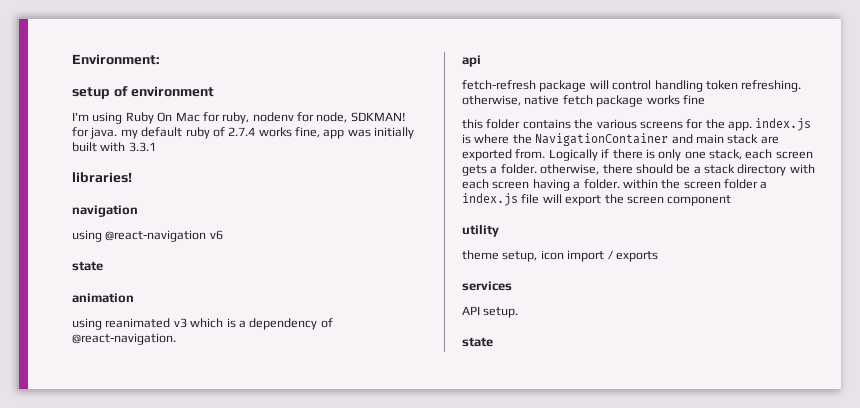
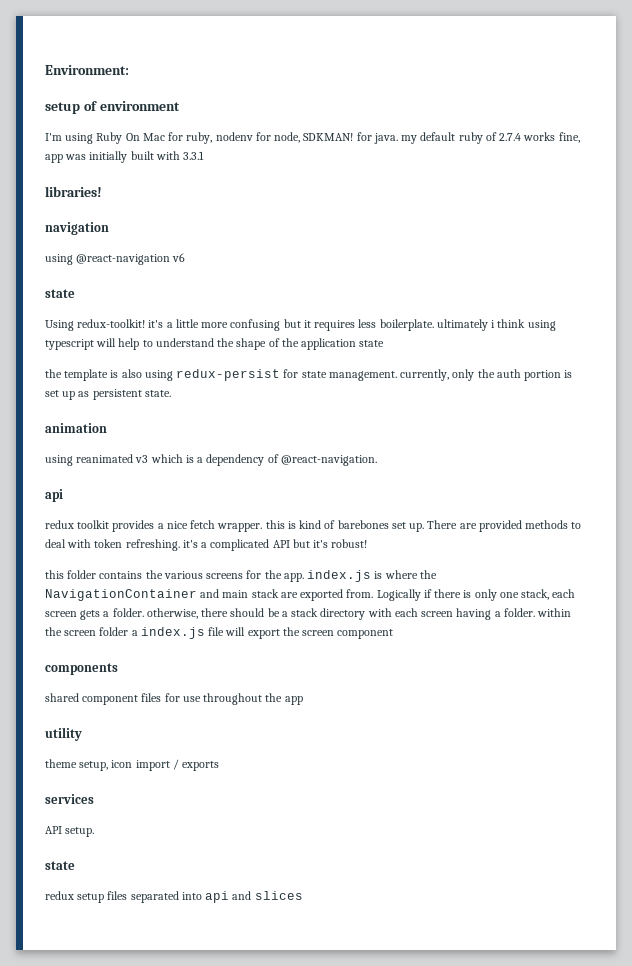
+ Using redux-toolkit! it's a little more confusing but it requires less boilerplate. ultimately i think using typescript will help to understand the shape of the application state
+ the template is also using redux-persist for state management. currently, only the auth portion is set up as persistent state.
- fetch-refresh package will control handling token refreshing. otherwise, native fetch package works fine
+ redux toolkit provides a nice fetch wrapper. this is kind of barebones set up. There are provided methods to deal with token refreshing. it's a complicated API but it's robust!
+ components
+ shared component files for use throughout the app
+ redux setup files separated into api and slices

